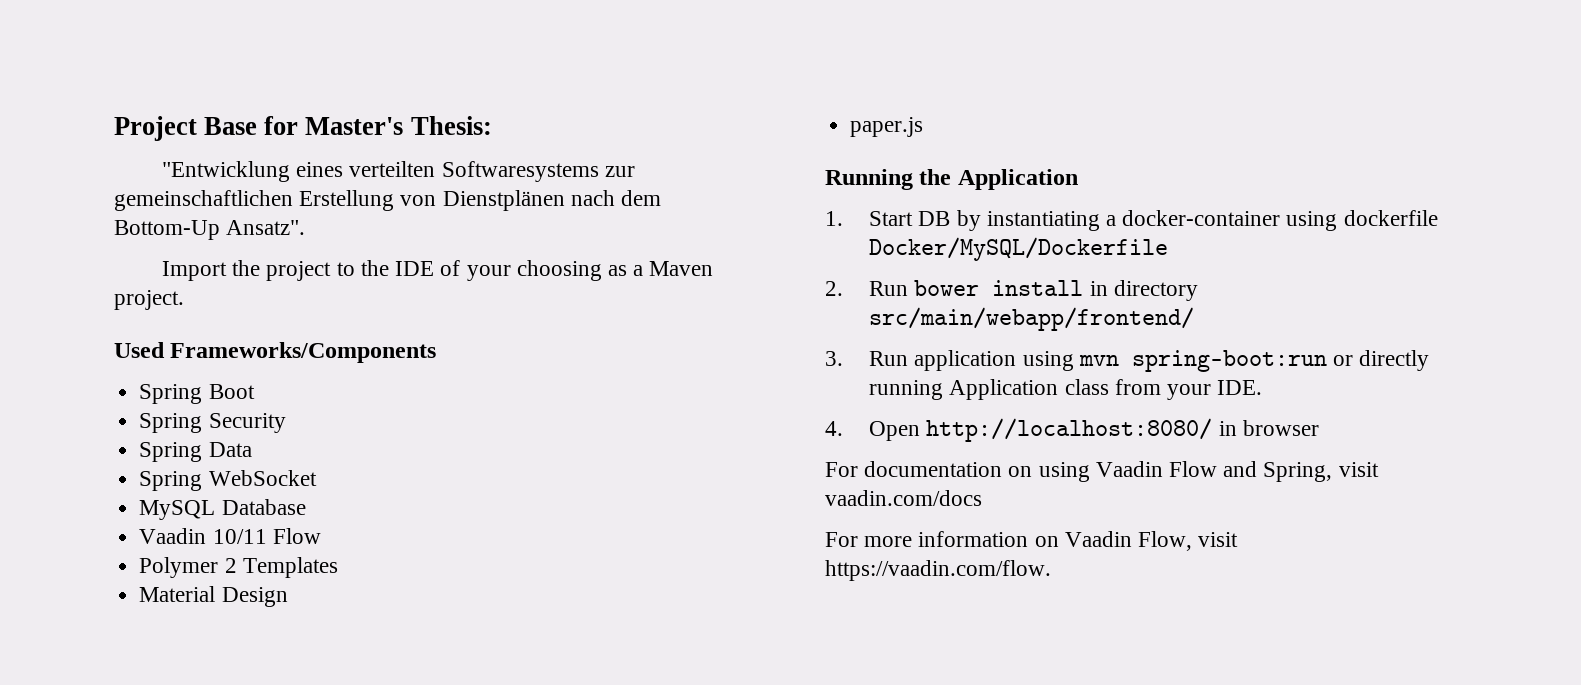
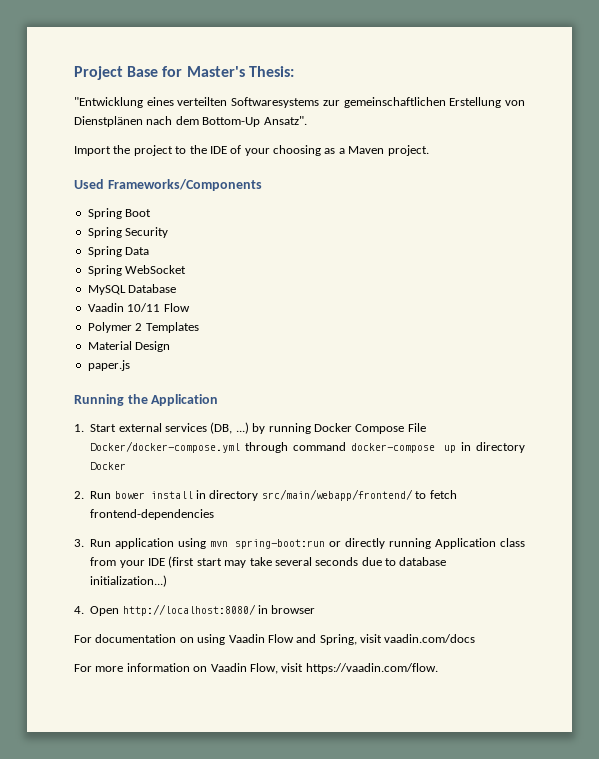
- 1. Start DB by instantiating a docker-container using dockerfile Docker/MySQL/Dockerfile
+ 1. Start external services (DB, ...) by running Docker Compose File Docker/docker-compose.yml through command docker-compose up in directory Docker
- 2. Run bower install in directory src/main/webapp/frontend/
+ 2. Run bower install in directory src/main/webapp/frontend/ to fetch frontend-dependencies
- 3. Run application using mvn spring-boot:run or directly running Application class from your IDE.
+ 3. Run application using mvn spring-boot:run or directly running Application class from your IDE (first start may take several seconds due to database initialization...)

